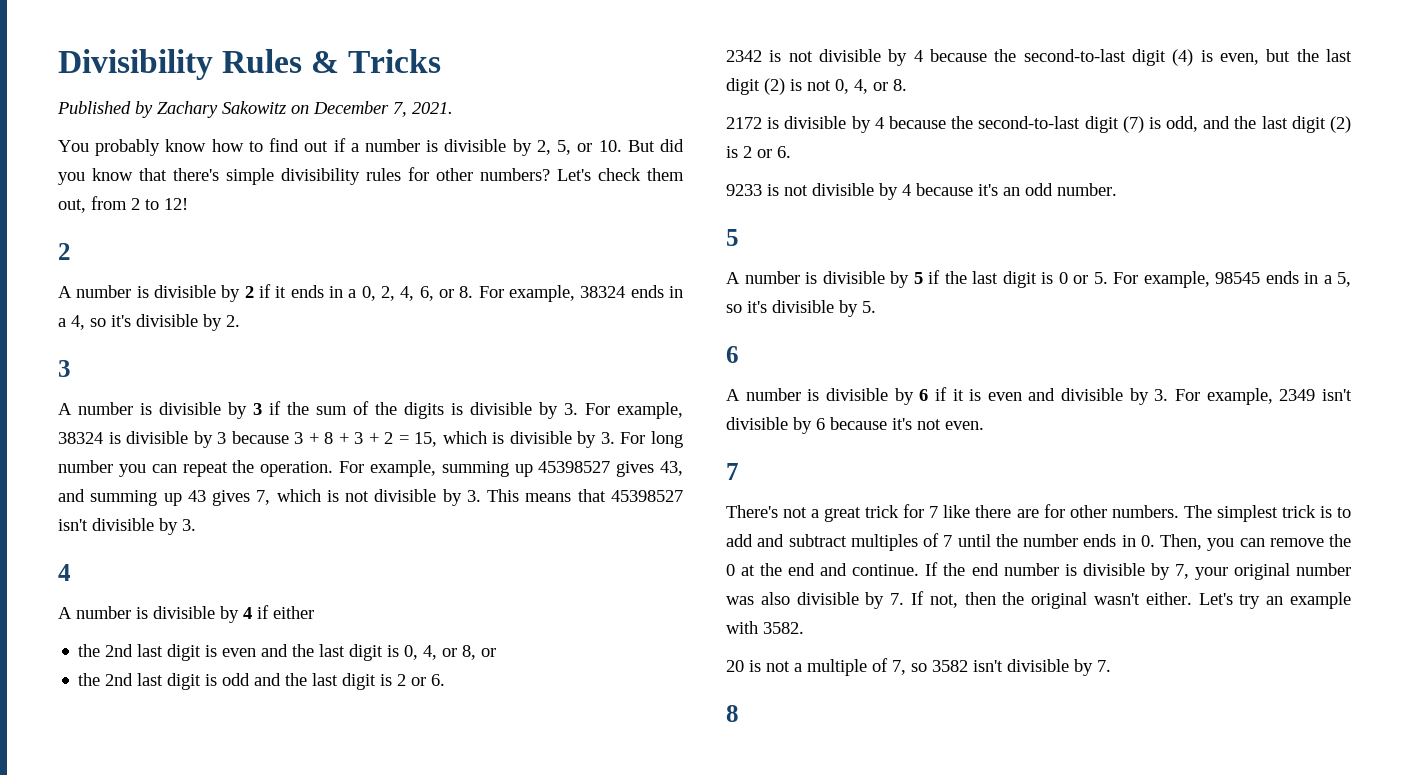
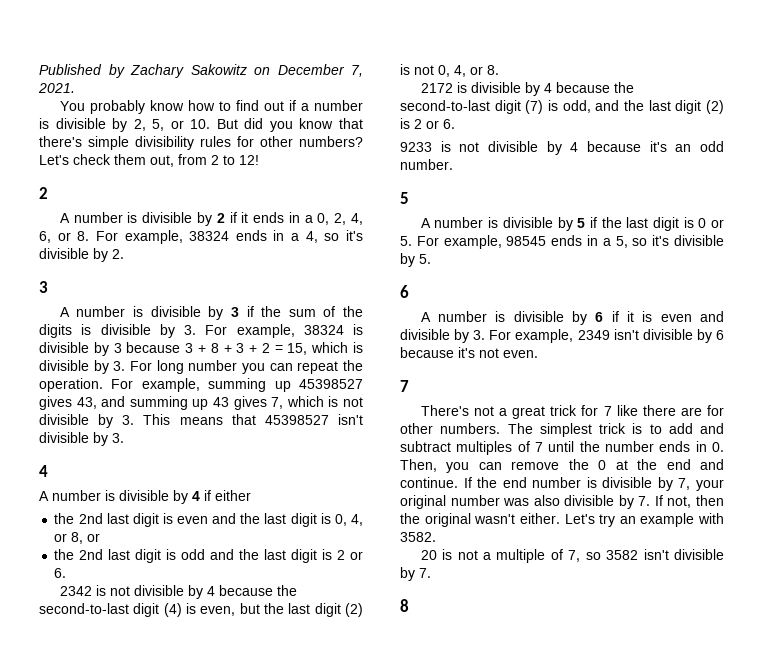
- Divisibility Rules & Tricks

